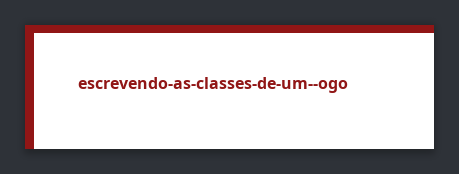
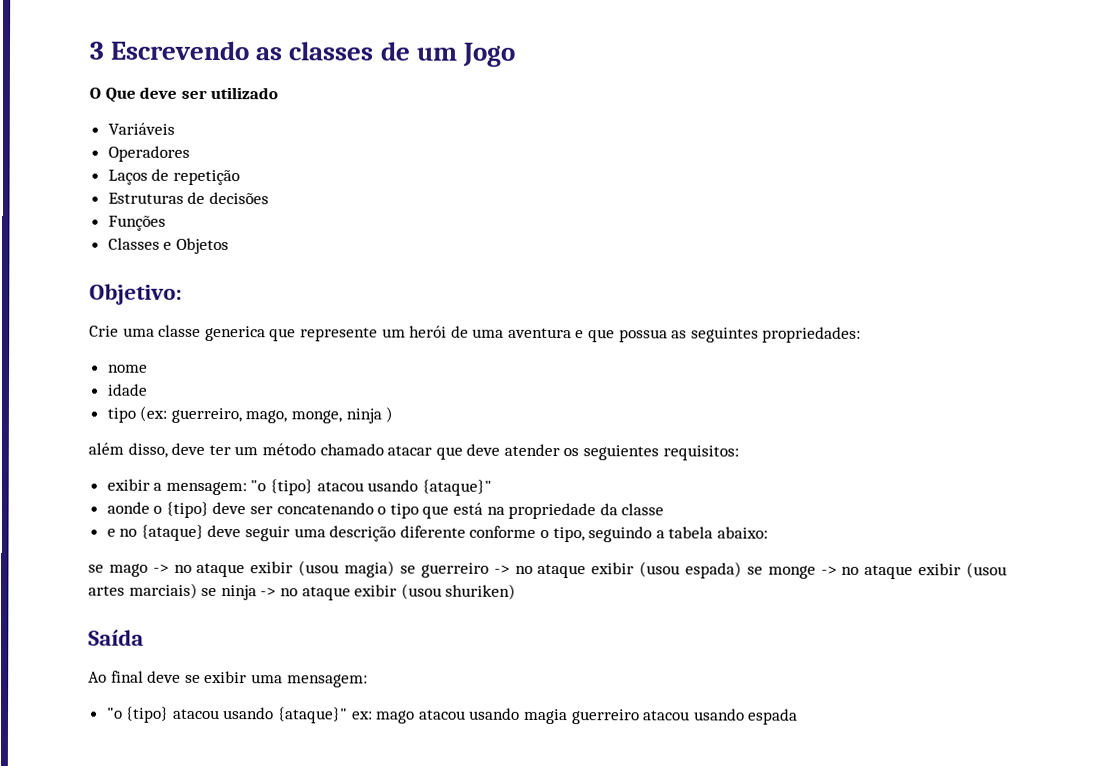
- escrevendo-as-classes-de-um--ogo
+ 3 Escrevendo as classes de um Jogo
+ O Que deve ser utilizado
+ Variáveis
+ Operadores
+ Laços de repetição
+ Estruturas de decisões
+ Funções
+ Classes e Objetos
+ Objetivo:
+ Crie uma classe generica que represente um herói de uma aventura e que possua as seguintes propriedades:
+ nome
+ idade
+ tipo (ex: guerreiro, mago, monge, ninja )
+ além disso, deve ter um método chamado atacar que deve atender os seguientes requisitos:
+ exibir a mensagem: "o {tipo} atacou usando {ataque}"
+ aonde o {tipo} deve ser concatenando o tipo que está na propriedade da classe
+ e no {ataque} deve seguir uma descrição diferente conforme o tipo, seguindo a tabela abaixo:
+ se mago -> no ataque exibir (usou magia) se guerreiro -> no ataque exibir (usou espada) se monge -> no ataque exibir (usou artes marciais) se ninja -> no ataque exibir (usou shuriken)
+ Saída
+ Ao final deve se exibir uma mensagem:
+ "o {tipo} atacou usando {ataque}" ex: mago atacou usando magia guerreiro atacou usando espada

